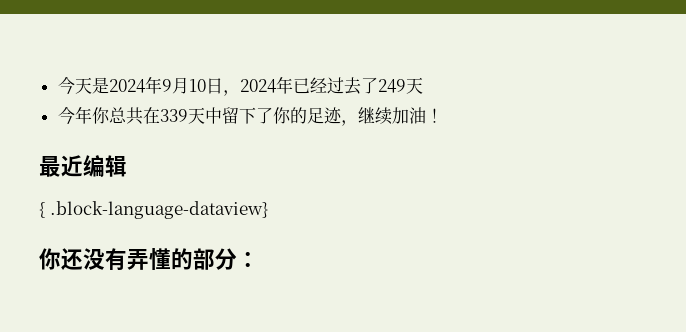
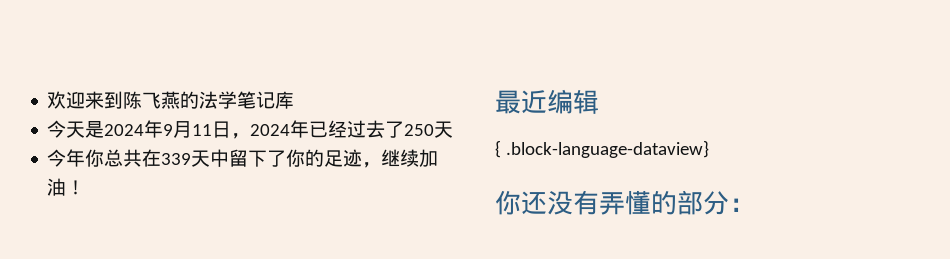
+ 欢迎来到陈飞燕的法学笔记库
- 今天是2024年9月10日，2024年已经过去了249天
+ 今天是2024年9月11日，2024年已经过去了250天

